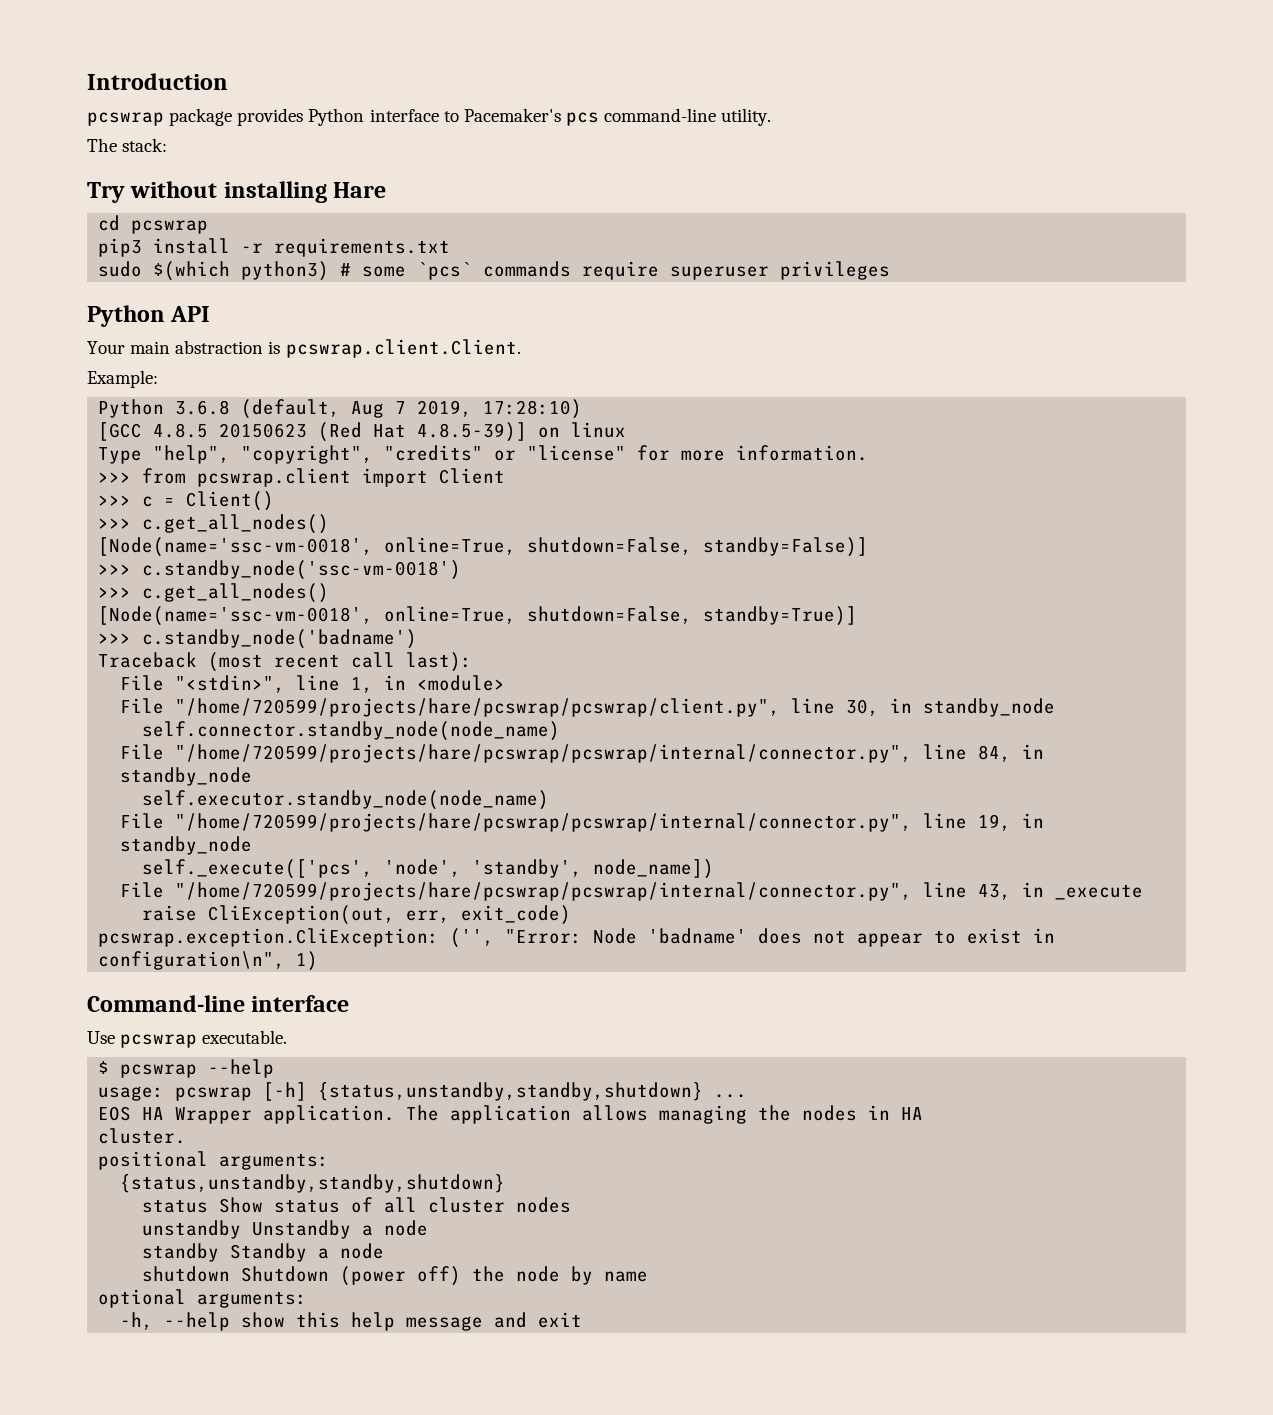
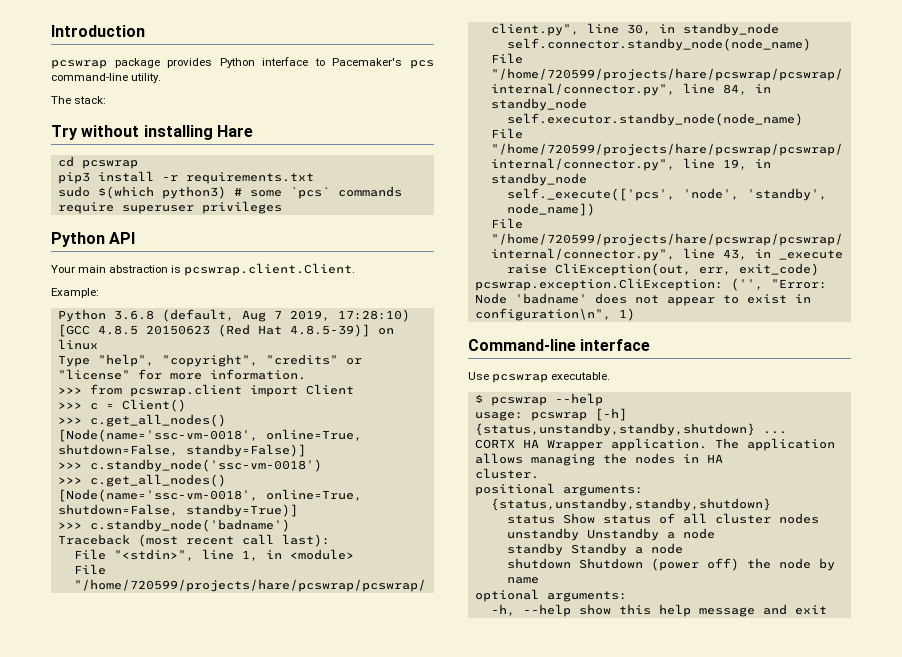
- EOS HA Wrapper application.
+ CORTX HA Wrapper application.

